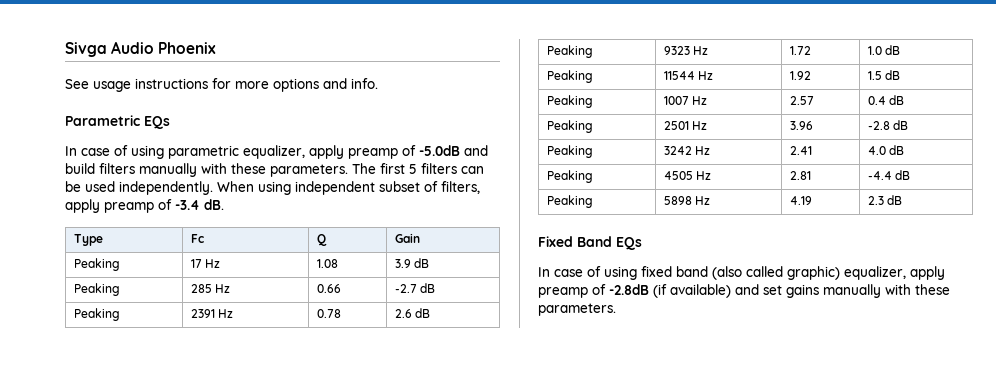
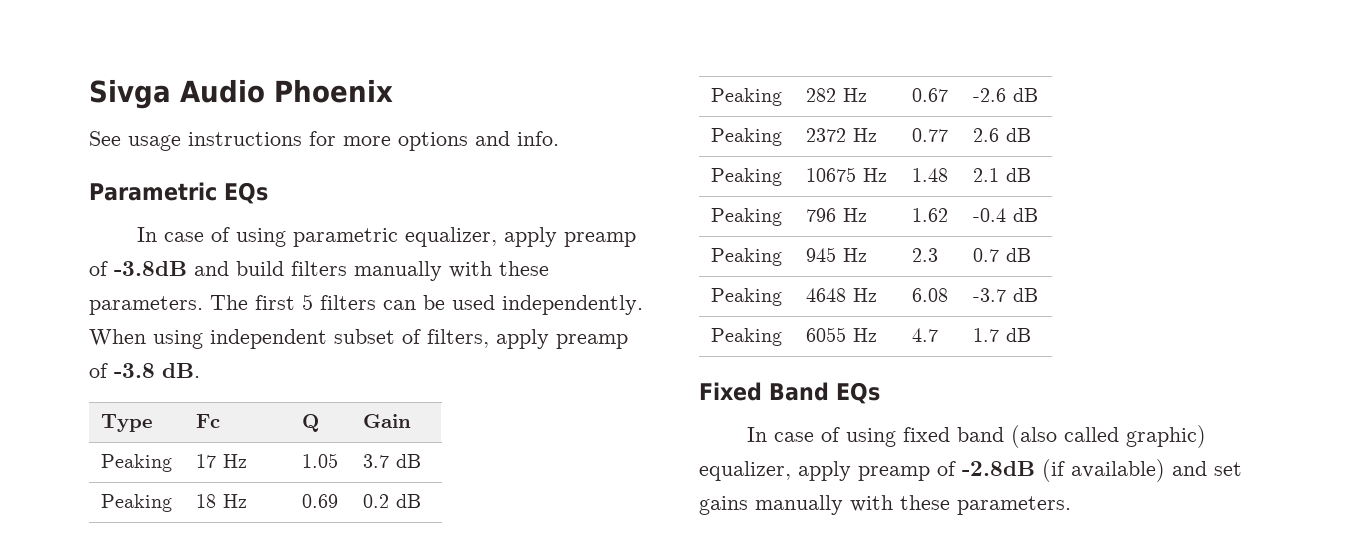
- In case of using parametric equalizer, apply preamp of -5.0dB and build filters manually with these parameters.
+ In case of using parametric equalizer, apply preamp of -3.8dB and build filters manually with these parameters.
- When using independent subset of filters, apply preamp of -3.4 dB.
+ When using independent subset of filters, apply preamp of -3.8 dB.
- Peaking | 17 Hz | 1.08 | 3.9 dB
- Peaking | 285 Hz | 0.66 | -2.7 dB
- Peaking | 2391 Hz | 0.78 | 2.6 dB
+ Peaking | 17 Hz | 1.05 | 3.7 dB
+ Peaking | 18 Hz | 0.69 | 0.2 dB
+ Peaking | 282 Hz | 0.67 | -2.6 dB
+ Peaking | 2372 Hz | 0.77 | 2.6 dB
- Peaking | 9323 Hz | 1.72 | 1.0 dB
- Peaking | 11544 Hz | 1.92 | 1.5 dB
- Peaking | 1007 Hz | 2.57 | 0.4 dB
- Peaking | 2501 Hz | 3.96 | -2.8 dB
- Peaking | 3242 Hz | 2.41 | 4.0 dB
- Peaking | 4505 Hz | 2.81 | -4.4 dB
- Peaking | 5898 Hz | 4.19 | 2.3 dB
+ Peaking | 10675 Hz | 1.48 | 2.1 dB
+ Peaking | 796 Hz | 1.62 | -0.4 dB
+ Peaking | 945 Hz | 2.3 | 0.7 dB
+ Peaking | 4648 Hz | 6.08 | -3.7 dB
+ Peaking | 6055 Hz | 4.7 | 1.7 dB

